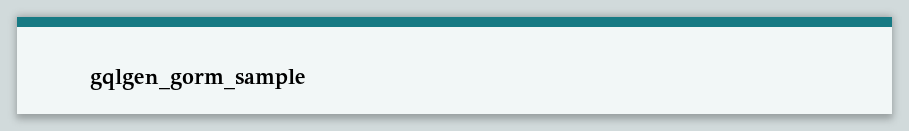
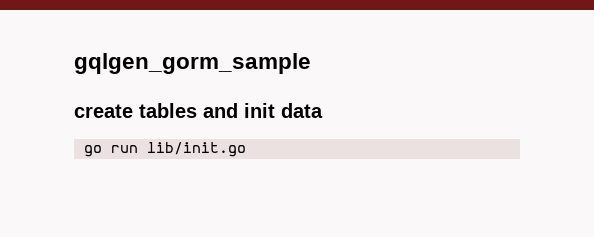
+ create tables and init data
+ go run lib/init.go

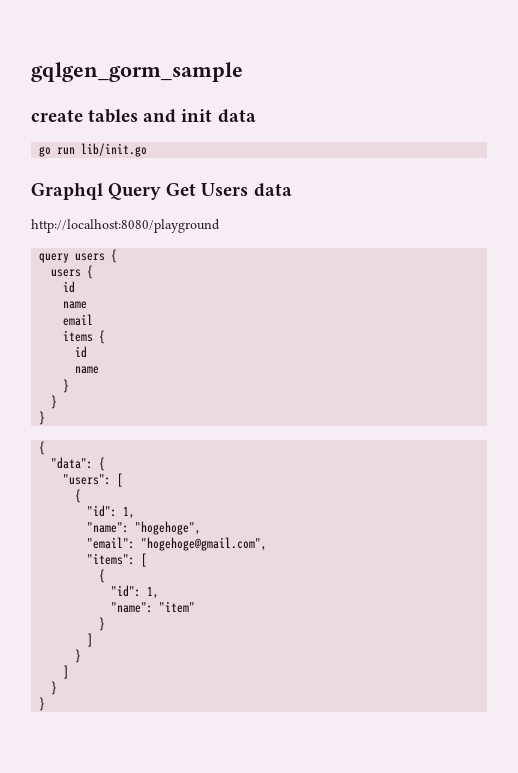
+ Graphql Query Get Users data
+ http://localhost:8080/playground
+ query users {
+ users {
+ id
+ name
+ email
+ items {
+ id
+ name
+ }
+ }
+ }
+ {
+ "data": {
+ "users": [
+ {
+ "id": 1,
+ "name": "hogehoge",
+ "email": "hogehoge@gmail.com",
+ "items": [
+ {
+ "id": 1,
+ "name": "item"
+ }
+ ]
+ }
+ ]
+ }
+ }

